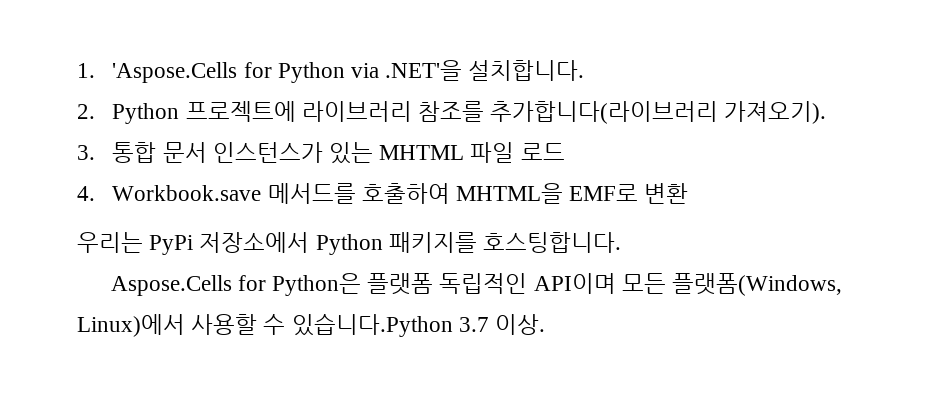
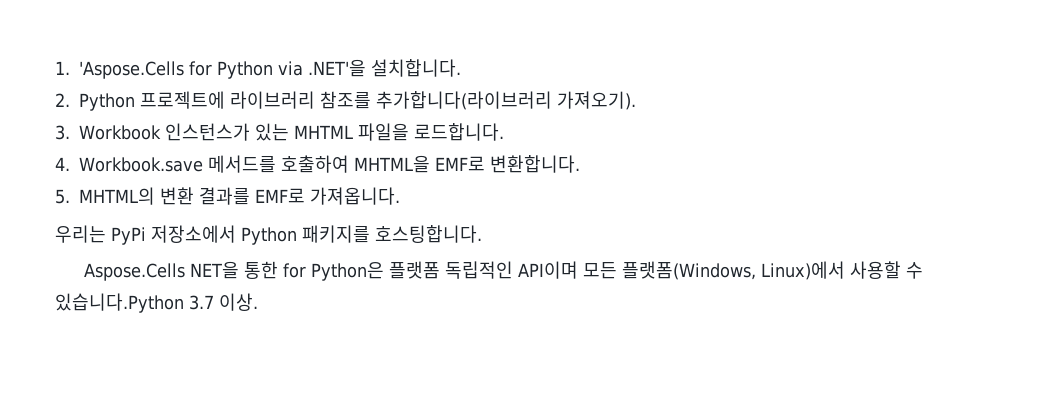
- 3. 통합 문서 인스턴스가 있는 MHTML 파일 로드
+ 3. Workbook 인스턴스가 있는 MHTML 파일을 로드합니다.
- 4. Workbook.save 메서드를 호출하여 MHTML을 EMF로 변환
+ 4. Workbook.save 메서드를 호출하여 MHTML을 EMF로 변환합니다.
+ 5. MHTML의 변환 결과를 EMF로 가져옵니다.
- Aspose.Cells for Python은 플랫폼 독립적인 API이며 모든 플랫폼(Windows, Linux)에서 사용할 수 있습니다.Python 3.7 이상.
+ Aspose.Cells NET을 통한 for Python은 플랫폼 독립적인 API이며 모든 플랫폼(Windows, Linux)에서 사용할 수 있습니다.Python 3.7 이상.

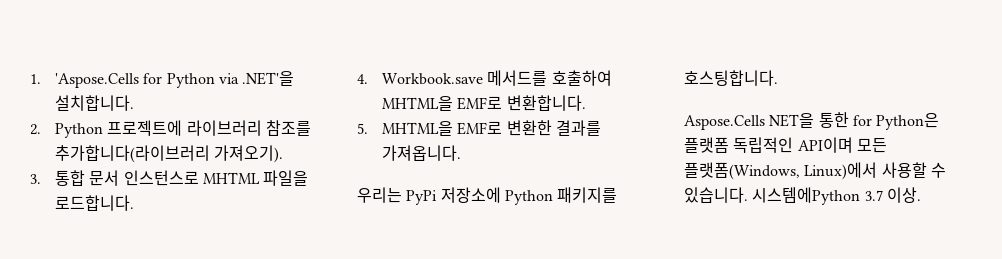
- 3. Workbook 인스턴스가 있는 MHTML 파일을 로드합니다.
+ 3. 통합 문서 인스턴스로 MHTML 파일을 로드합니다.
- 5. MHTML의 변환 결과를 EMF로 가져옵니다.
+ 5. MHTML을 EMF로 변환한 결과를 가져옵니다.
- 우리는 PyPi 저장소에서 Python 패키지를 호스팅합니다.
+ 우리는 PyPi 저장소에 Python 패키지를 호스팅합니다.
- Aspose.Cells NET을 통한 for Python은 플랫폼 독립적인 API이며 모든 플랫폼(Windows, Linux)에서 사용할 수 있습니다.Python 3.7 이상.
+ Aspose.Cells NET을 통한 for Python은 플랫폼 독립적인 API이며 모든 플랫폼(Windows, Linux)에서 사용할 수 있습니다. 시스템에Python 3.7 이상.

